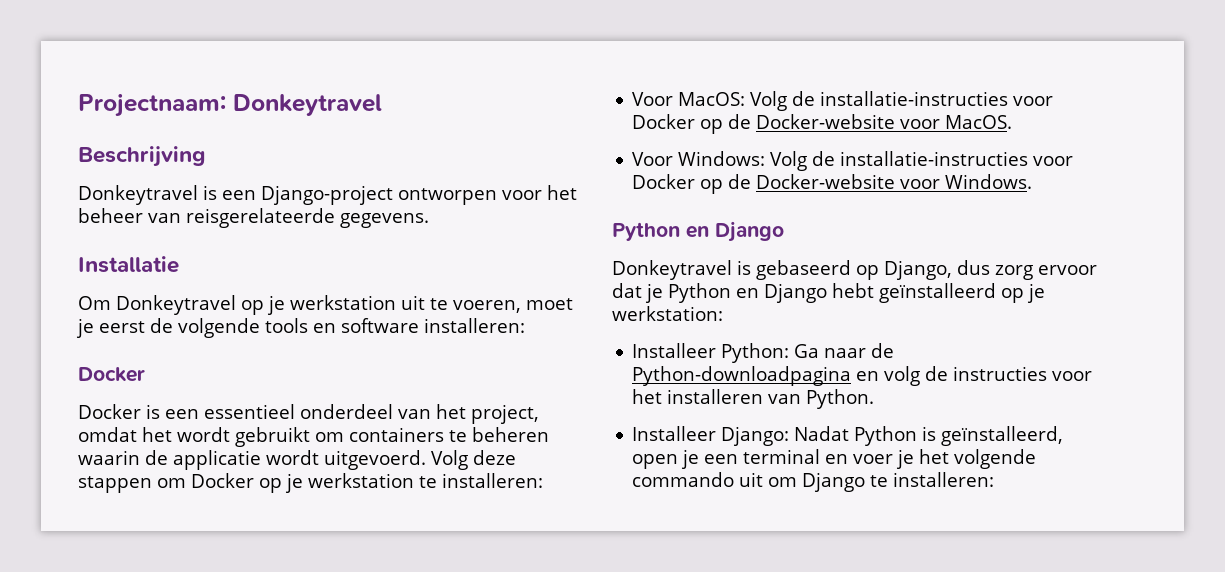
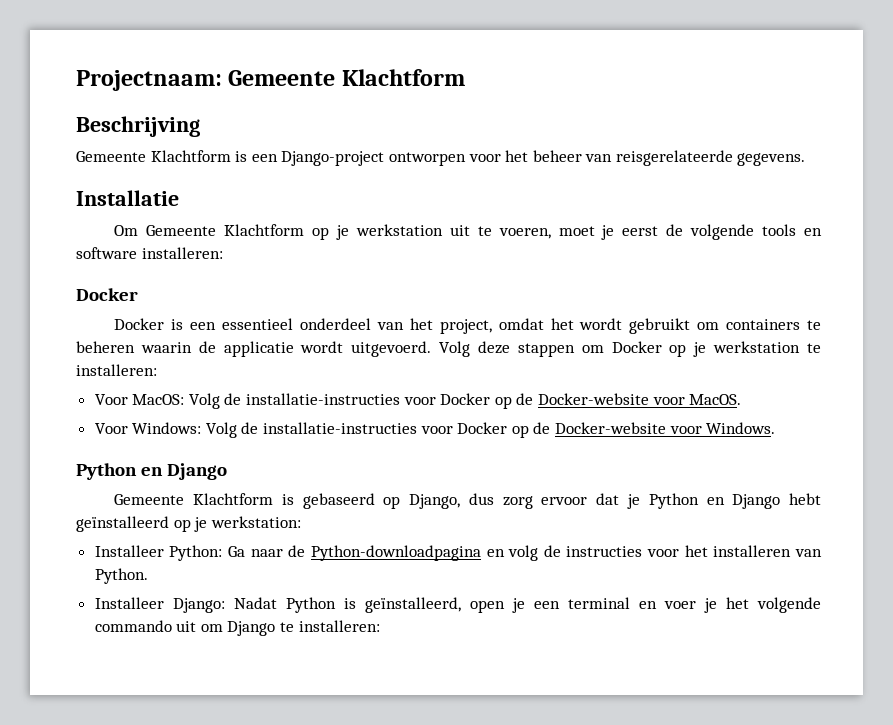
- Projectnaam: Donkeytravel
+ Projectnaam: Gemeente Klachtform
- Donkeytravel is een Django-project ontworpen voor het beheer van reisgerelateerde gegevens.
+ Gemeente Klachtform is een Django-project ontworpen voor het beheer van reisgerelateerde gegevens.
- Om Donkeytravel op je werkstation uit te voeren, moet je eerst de volgende tools en software installeren:
+ Om Gemeente Klachtform op je werkstation uit te voeren, moet je eerst de volgende tools en software installeren:
- Donkeytravel is gebaseerd op Django, dus zorg ervoor dat je Python en Django hebt geïnstalleerd op je werkstation:
+ Gemeente Klachtform is gebaseerd op Django, dus zorg ervoor dat je Python en Django hebt geïnstalleerd op je werkstation:

